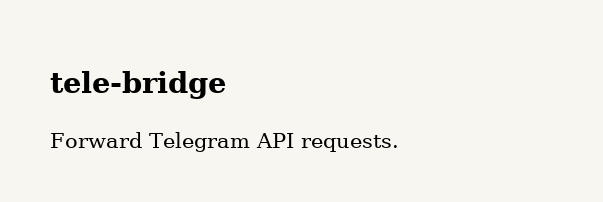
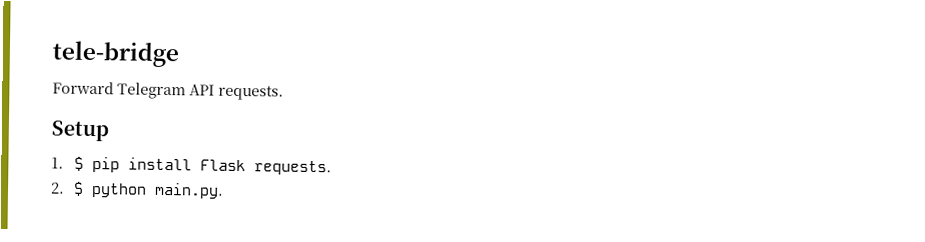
+ Setup
+ 1. $ pip install Flask requests.
+ 2. $ python main.py.

